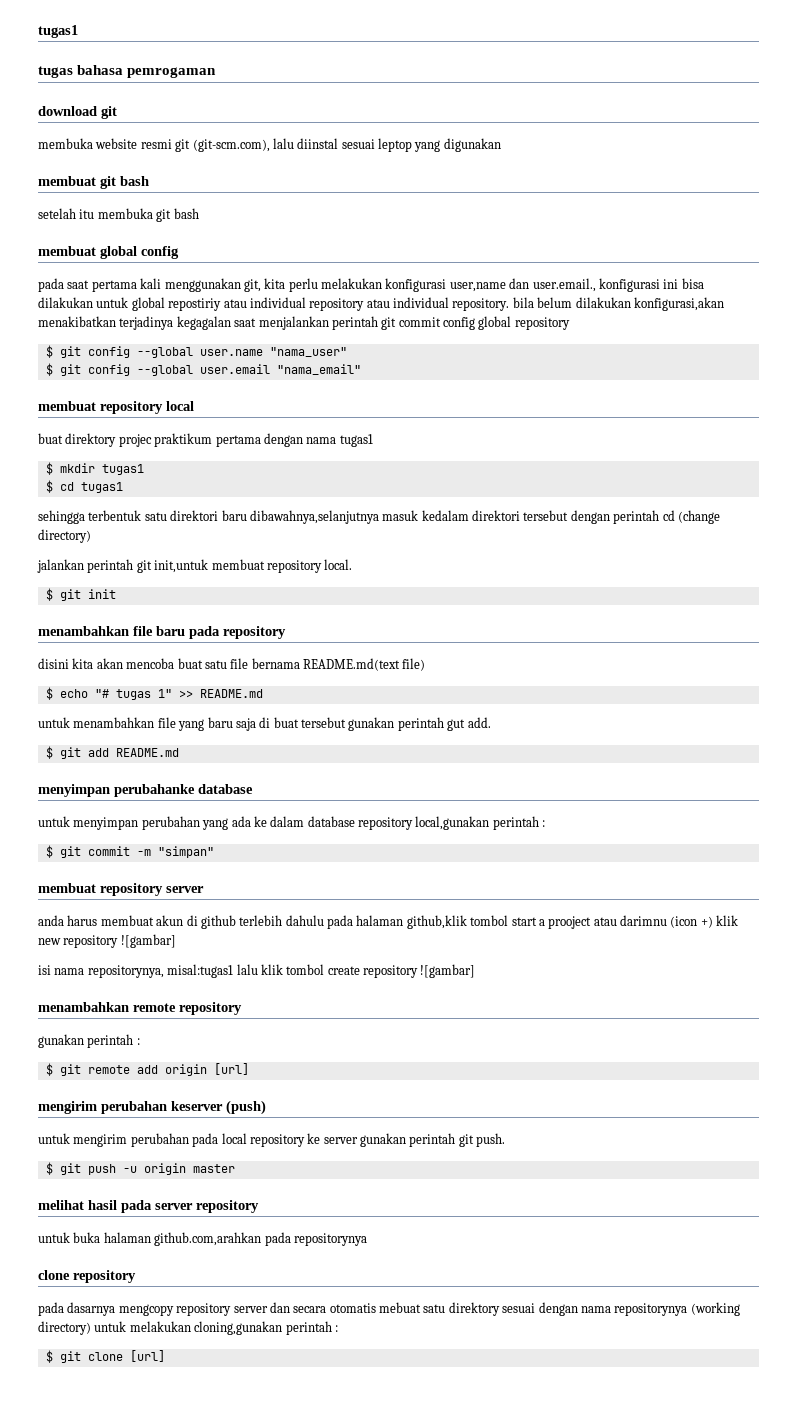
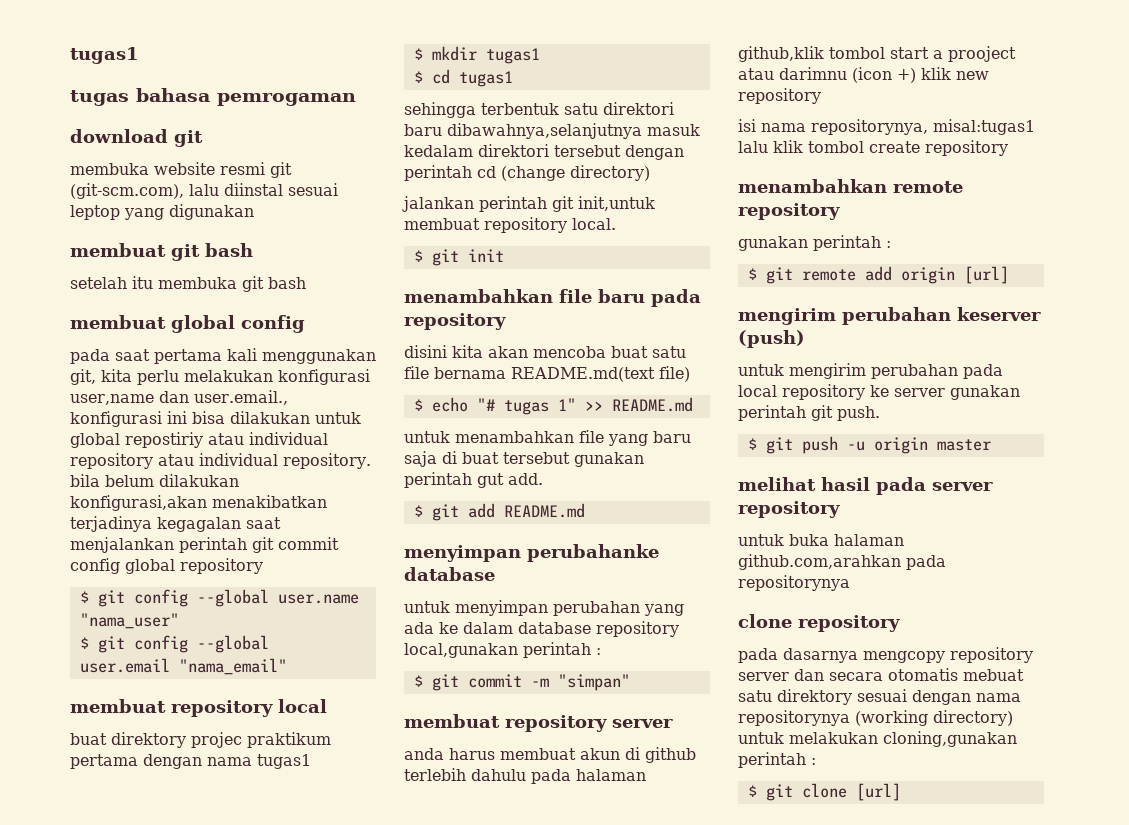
- anda harus membuat akun di github terlebih dahulu pada halaman github,klik tombol start a prooject atau darimnu (icon +) klik new repository ![gambar]
+ anda harus membuat akun di github terlebih dahulu pada halaman github,klik tombol start a prooject atau darimnu (icon +) klik new repository
- isi nama repositorynya, misal:tugas1 lalu klik tombol create repository ![gambar]
+ isi nama repositorynya, misal:tugas1 lalu klik tombol create repository

